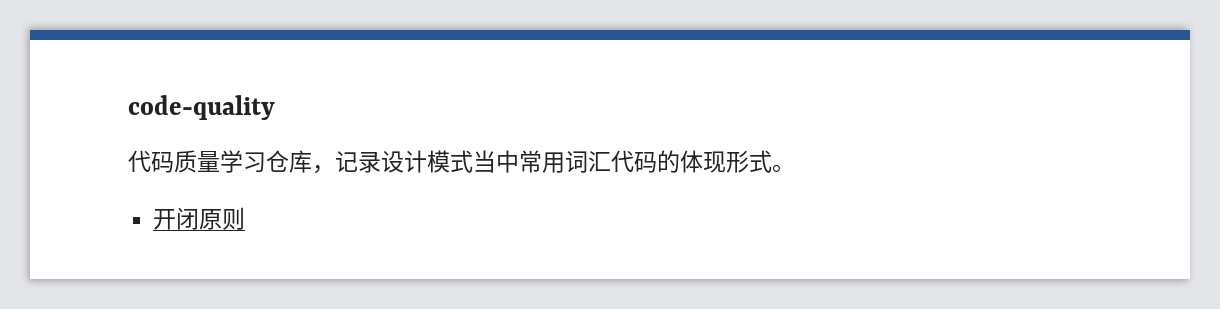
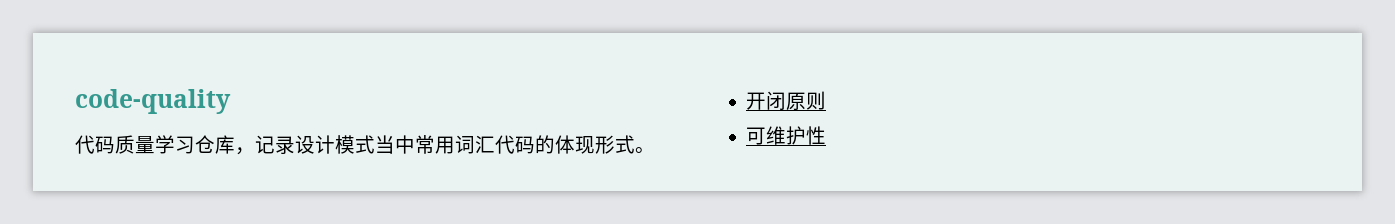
+ 可维护性

